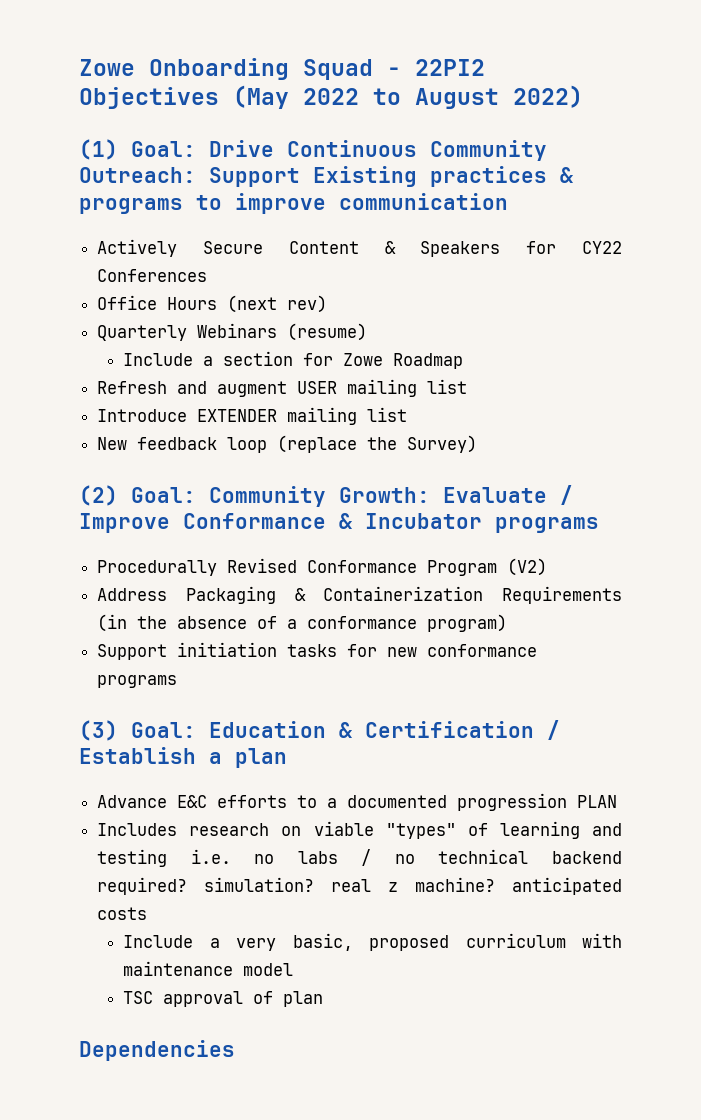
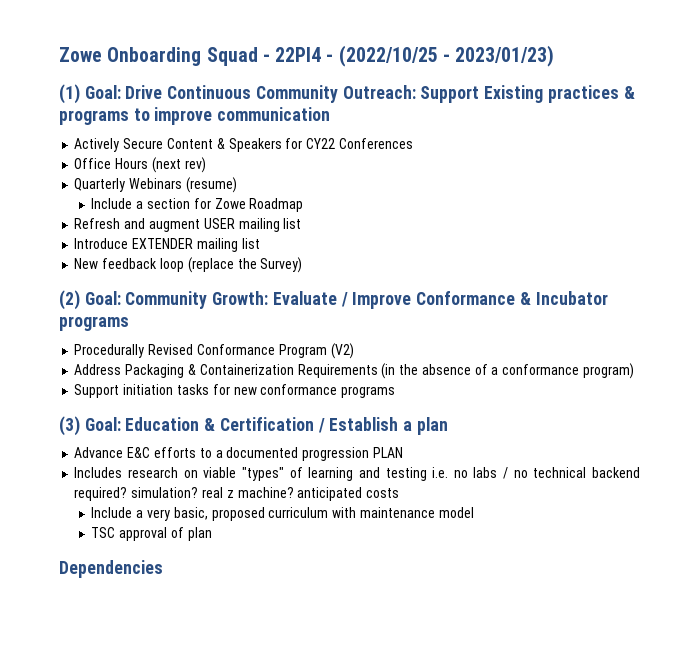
- Zowe Onboarding Squad - 22PI2 Objectives (May 2022 to August 2022)
+ Zowe Onboarding Squad - 22PI4 - (2022/10/25 - 2023/01/23)

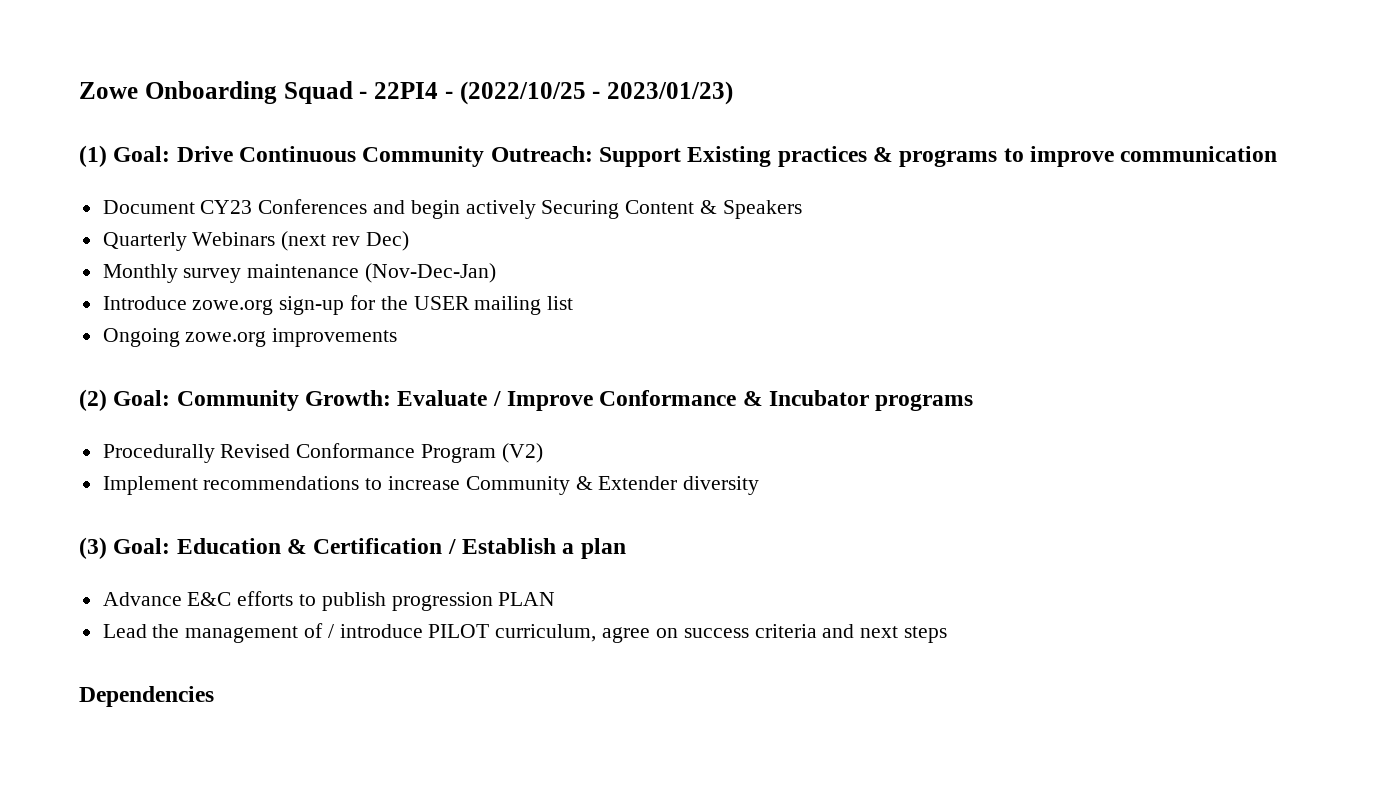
- Actively Secure Content & Speakers for CY22 Conferences
- Office Hours (next rev)
- Quarterly Webinars (resume)
- Include a section for Zowe Roadmap
- Refresh and augment USER mailing list
- Introduce EXTENDER mailing list
- New feedback loop (replace the Survey)
+ Document CY23 Conferences and begin actively Securing Content & Speakers
+ Quarterly Webinars (next rev Dec)
+ Monthly survey maintenance (Nov-Dec-Jan)
+ Introduce zowe.org sign-up for the USER mailing list
+ Ongoing zowe.org improvements
- Address Packaging & Containerization Requirements (in the absence of a conformance program)
- Support initiation tasks for new conformance programs
+ Implement recommendations to increase Community & Extender diversity
- Advance E&C efforts to a documented progression PLAN
+ Advance E&C efforts to publish progression PLAN
- Includes research on viable "types" of learning and testing i.e. no labs / no technical backend required? simulation? real z machine? anticipated costs
- Include a very basic, proposed curriculum with maintenance model
- TSC approval of plan
+ Lead the management of / introduce PILOT curriculum, agree on success criteria and next steps

